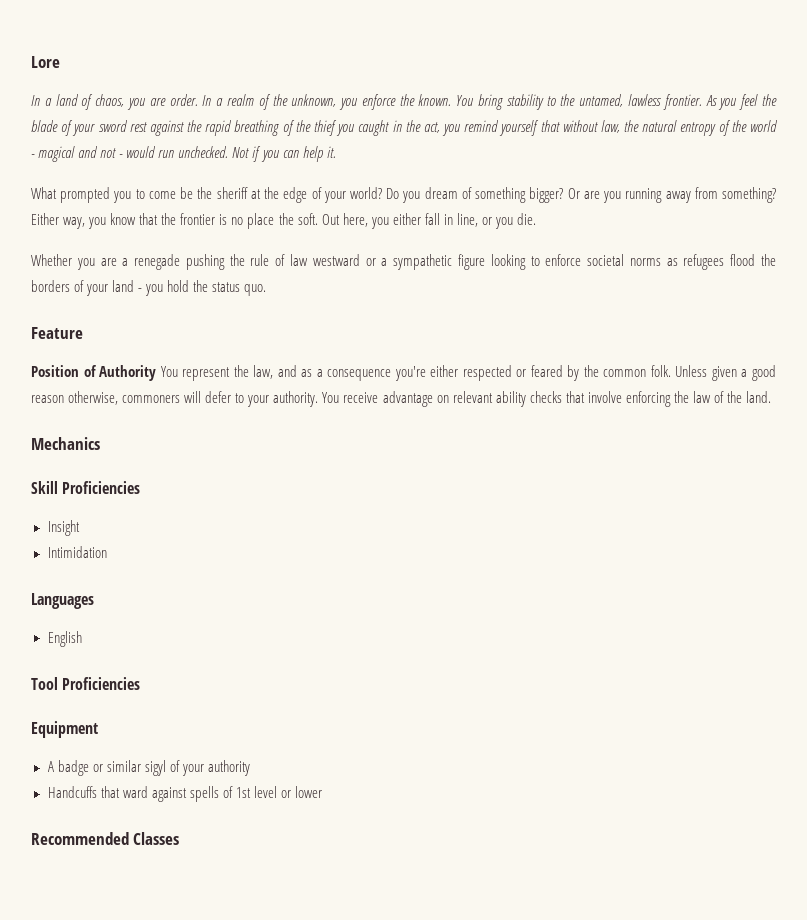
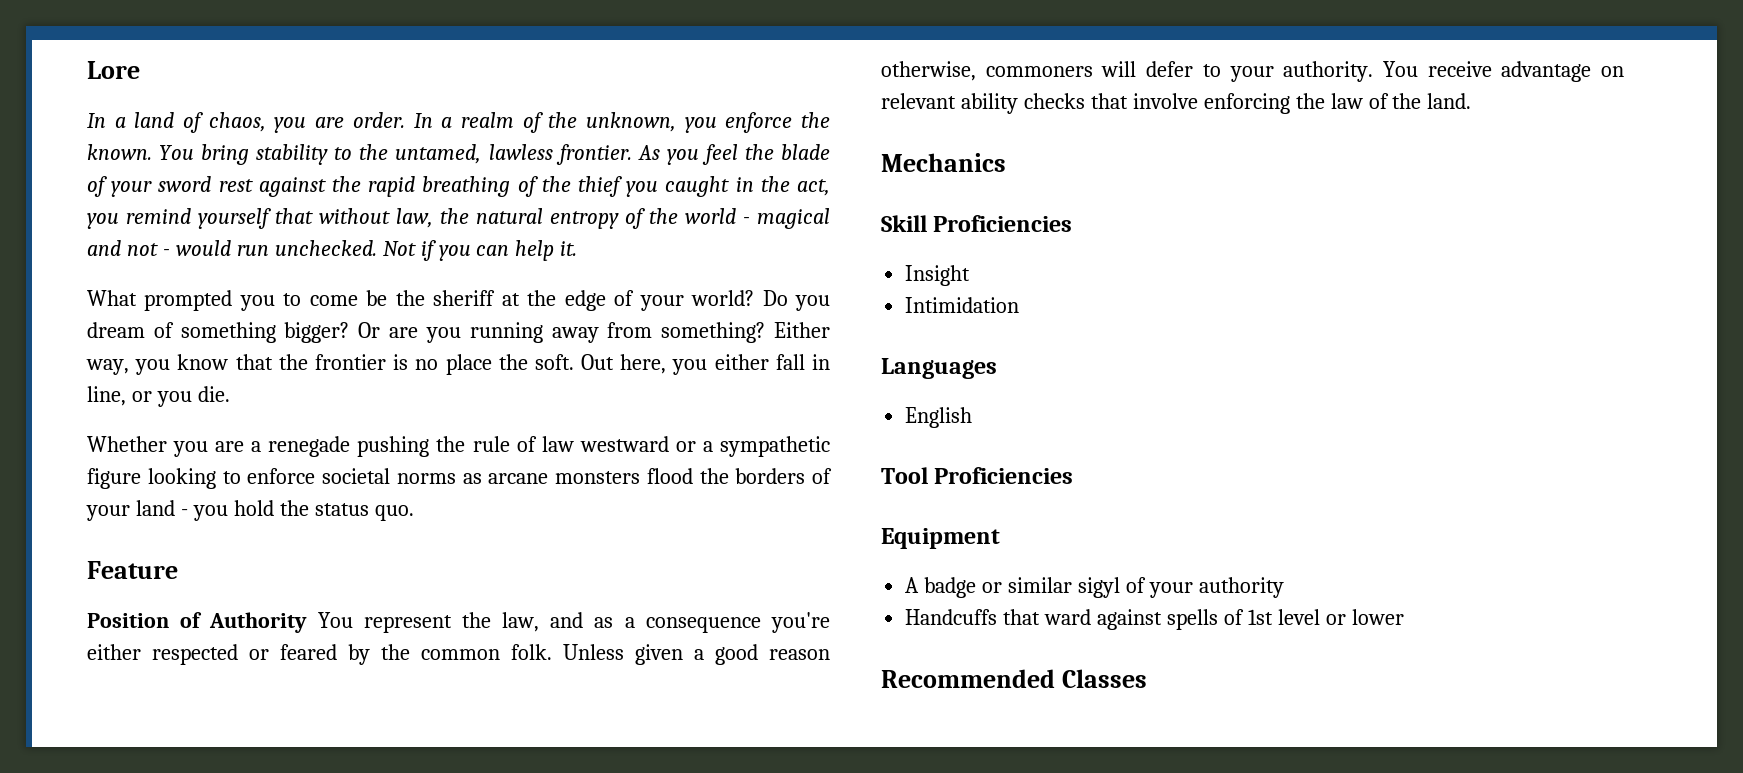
- Whether you are a renegade pushing the rule of law westward or a sympathetic figure looking to enforce societal norms as refugees flood the borders of your land - you hold the status quo.
+ Whether you are a renegade pushing the rule of law westward or a sympathetic figure looking to enforce societal norms as arcane monsters flood the borders of your land - you hold the status quo.

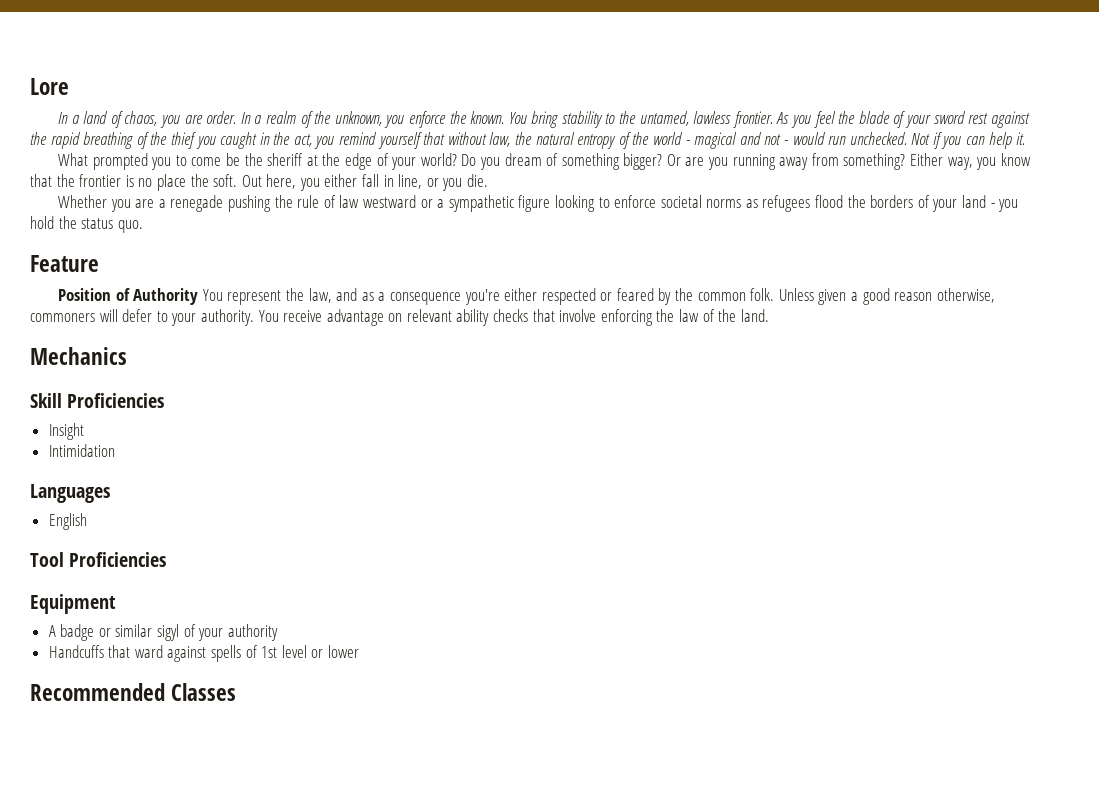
- Whether you are a renegade pushing the rule of law westward or a sympathetic figure looking to enforce societal norms as arcane monsters flood the borders of your land - you hold the status quo.
+ Whether you are a renegade pushing the rule of law westward or a sympathetic figure looking to enforce societal norms as refugees flood the borders of your land - you hold the status quo.

